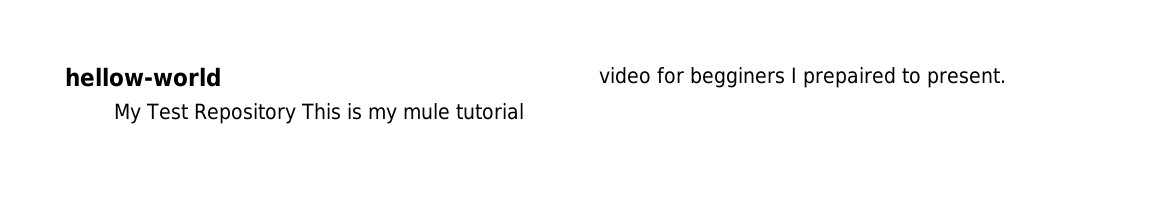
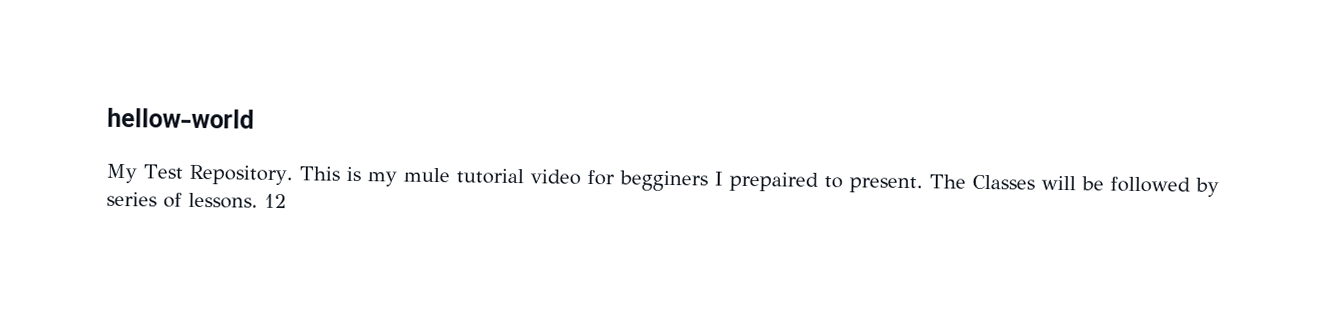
- My Test Repository This is my mule tutorial video for begginers I prepaired to present.
+ My Test Repository. This is my mule tutorial video for begginers I prepaired to present.
+ The Classes will be followed by series of lessons. 12

